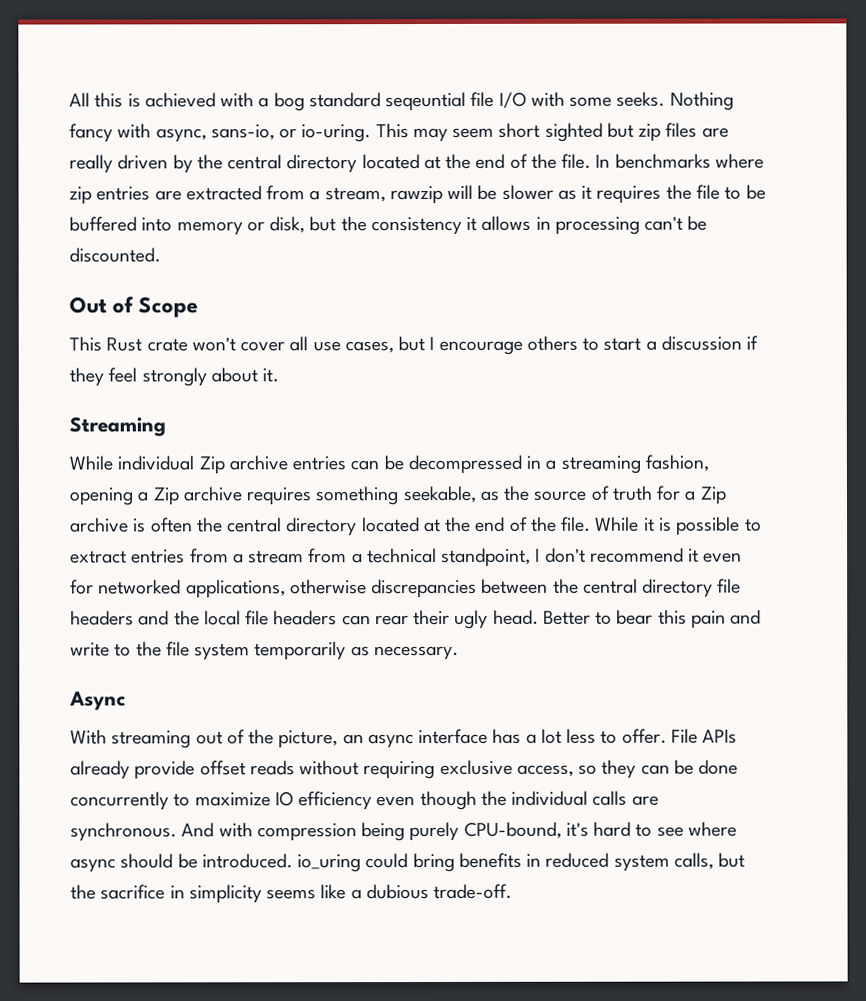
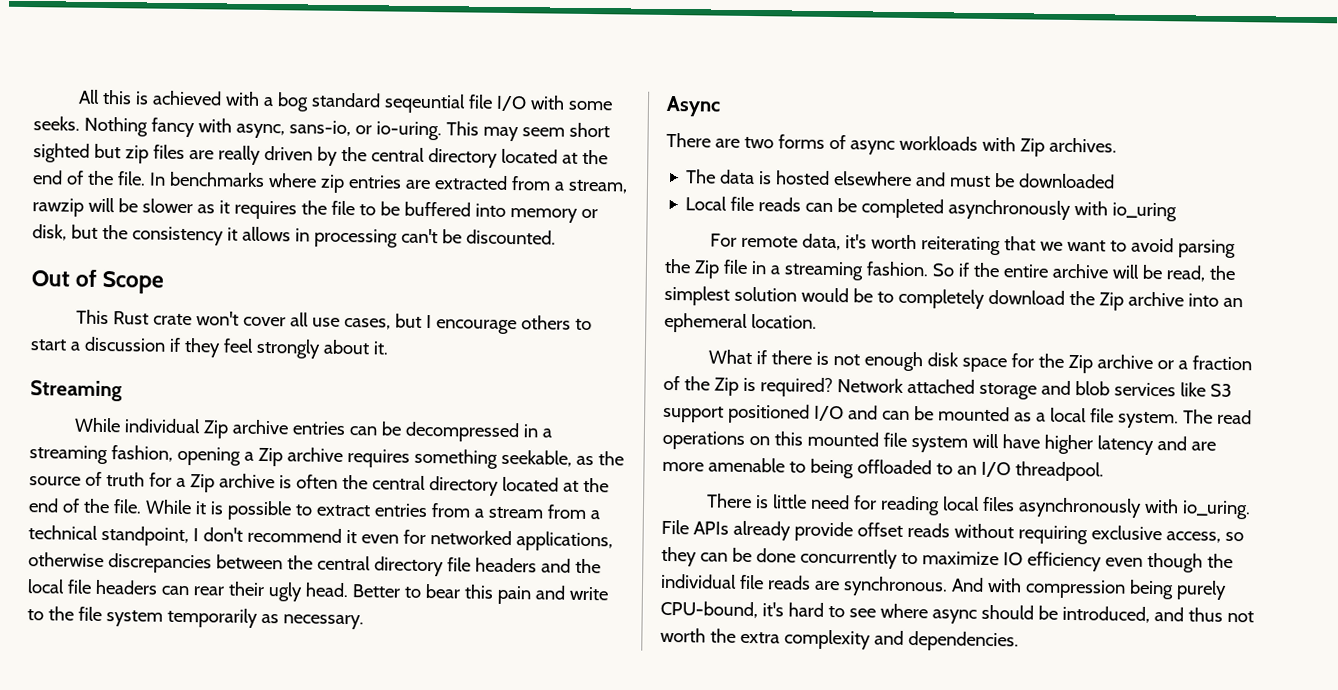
- With streaming out of the picture, an async interface has a lot less to offer.
+ There are two forms of async workloads with Zip archives.
+ The data is hosted elsewhere and must be downloaded
+ Local file reads can be completed asynchronously with io_uring
+ For remote data, it's worth reiterating that we want to avoid parsing the Zip file in a streaming fashion. So if the entire archive will be read, the simplest solution would be to completely download the Zip archive into an ephemeral location.
+ What if there is not enough disk space for the Zip archive or a fraction of the Zip is required? Network attached storage and blob services like S3 support positioned I/O and can be mounted as a local file system. The read operations on this mounted file system will have higher latency and are more amenable to being offloaded to an I/O threadpool.
+ There is little need for reading local files asynchronously with io_uring.
- File APIs already provide offset reads without requiring exclusive access, so they can be done concurrently to maximize IO efficiency even though the individual calls are synchronous.
+ File APIs already provide offset reads without requiring exclusive access, so they can be done concurrently to maximize IO efficiency even though the individual file reads are synchronous.
- And with compression being purely CPU-bound, it's hard to see where async should be introduced. io_uring could bring benefits in reduced system calls, but the sacrifice in simplicity seems like a dubious trade-off.
+ And with compression being purely CPU-bound, it's hard to see where async should be introduced, and thus not worth the extra complexity and dependencies.

